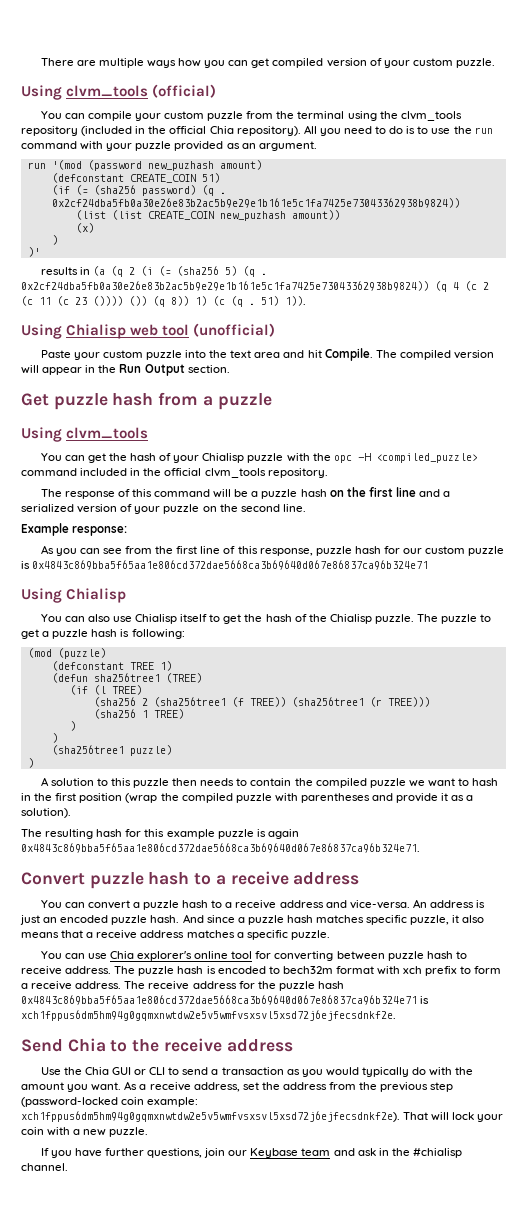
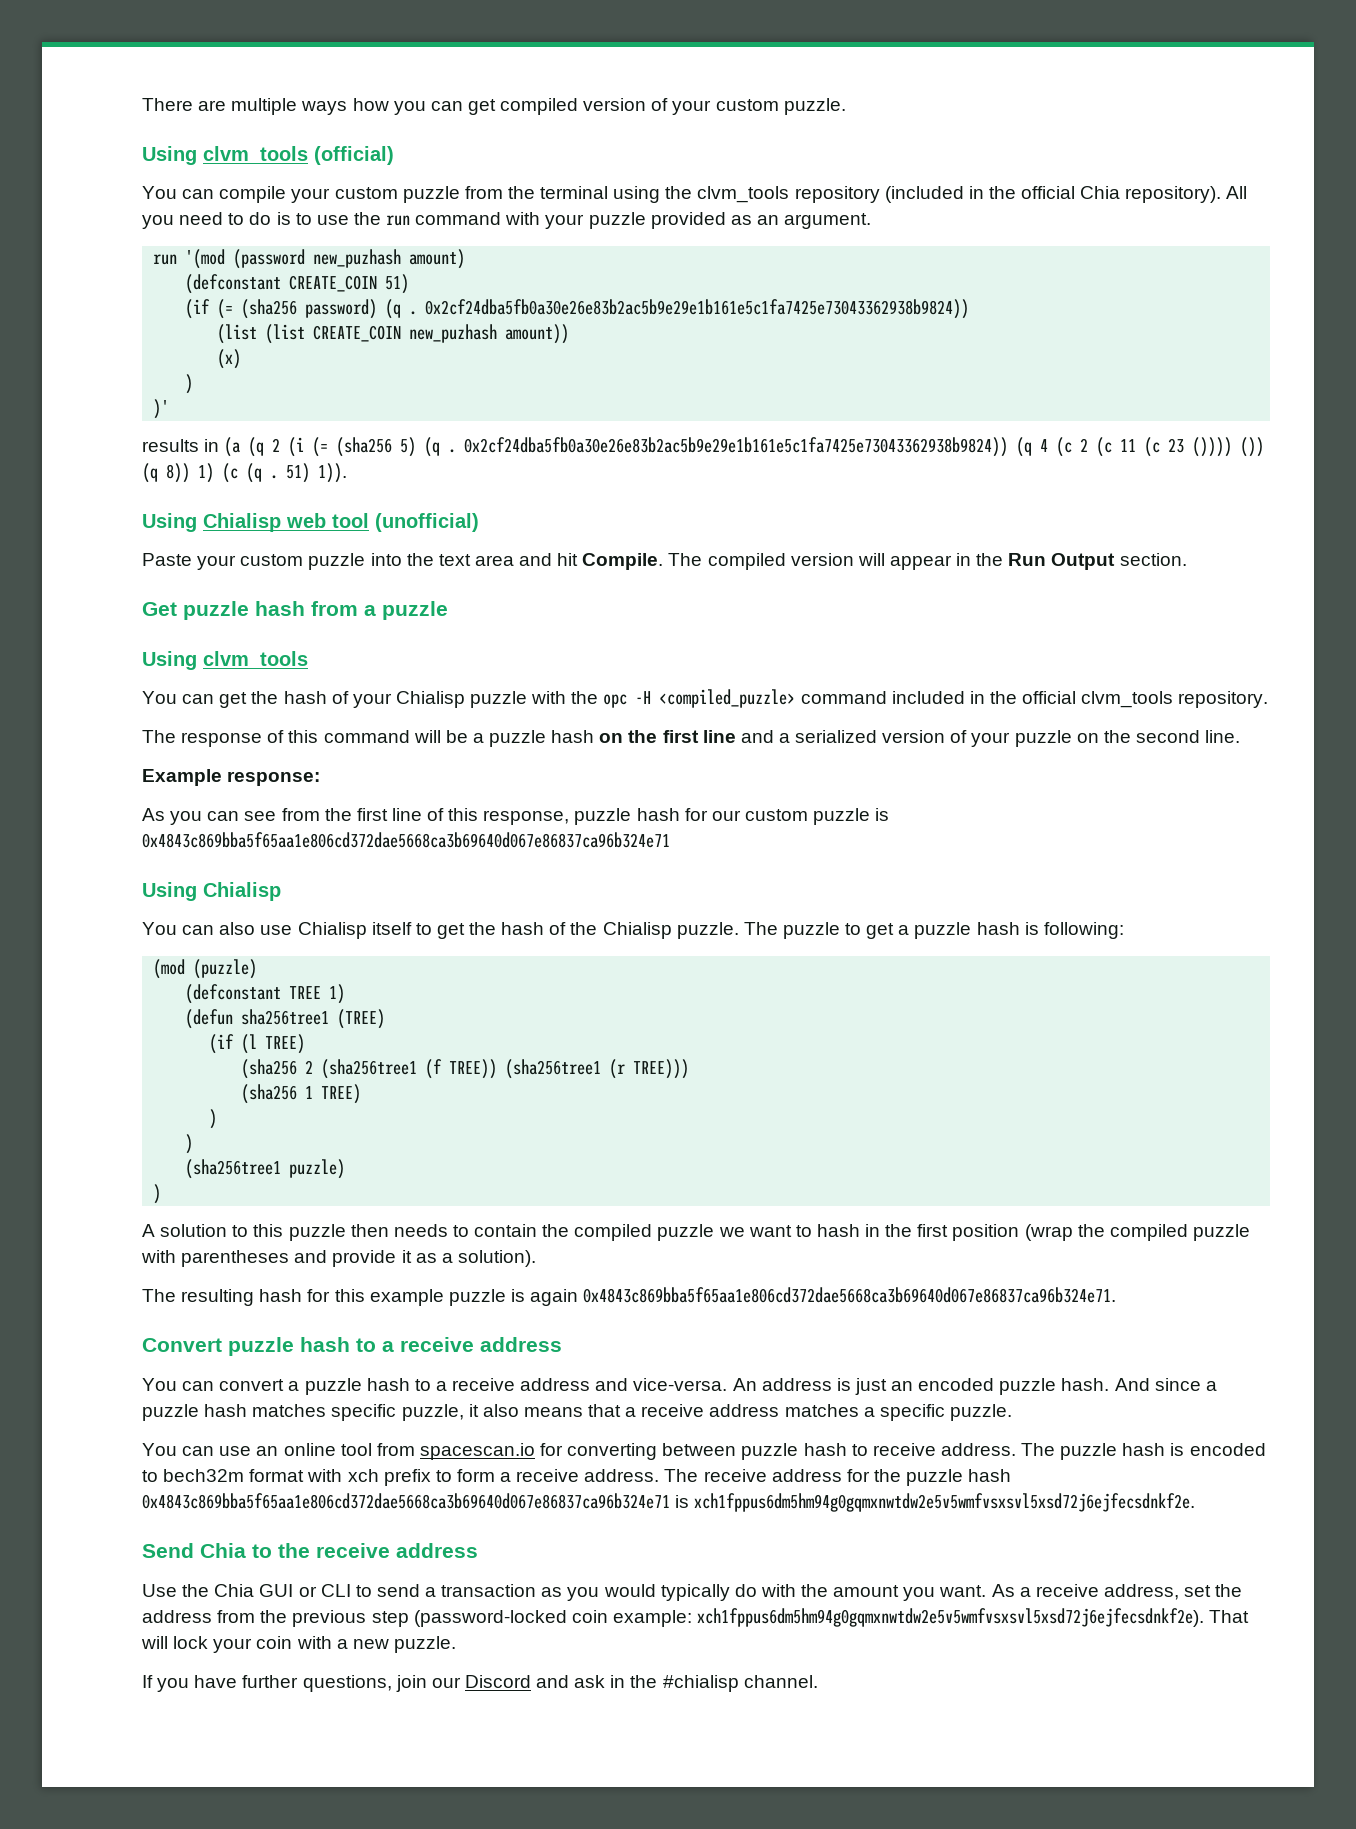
- You can use Chia explorer's online tool for converting between puzzle hash to receive address.
+ You can use an online tool from spacescan.io for converting between puzzle hash to receive address.
- If you have further questions, join our Keybase team and ask in the #chialisp channel.
+ If you have further questions, join our Discord and ask in the #chialisp channel.

